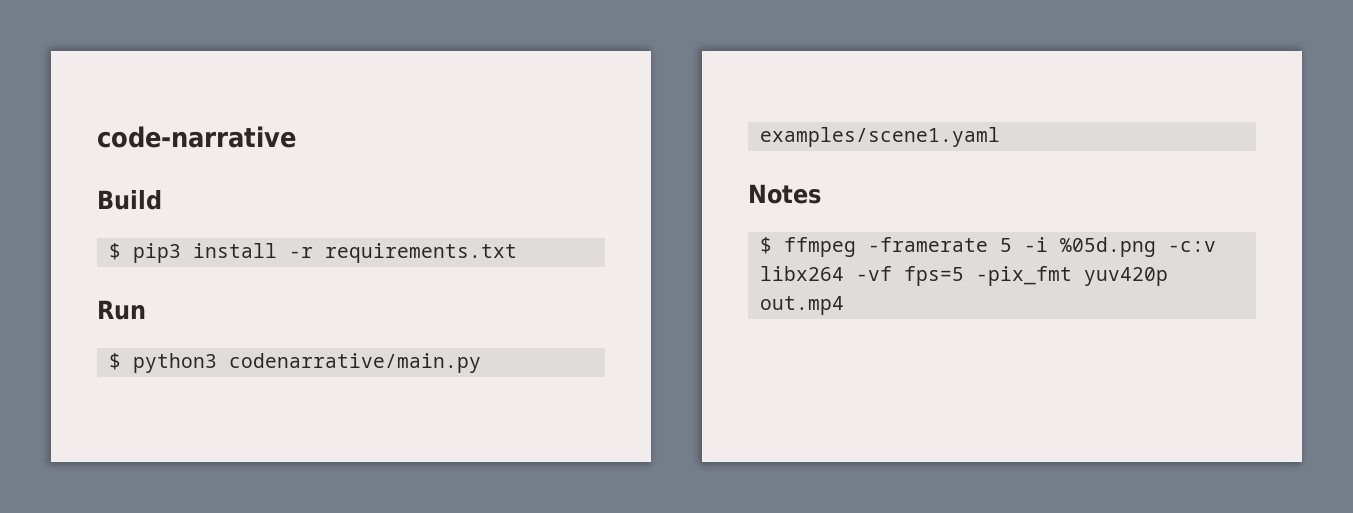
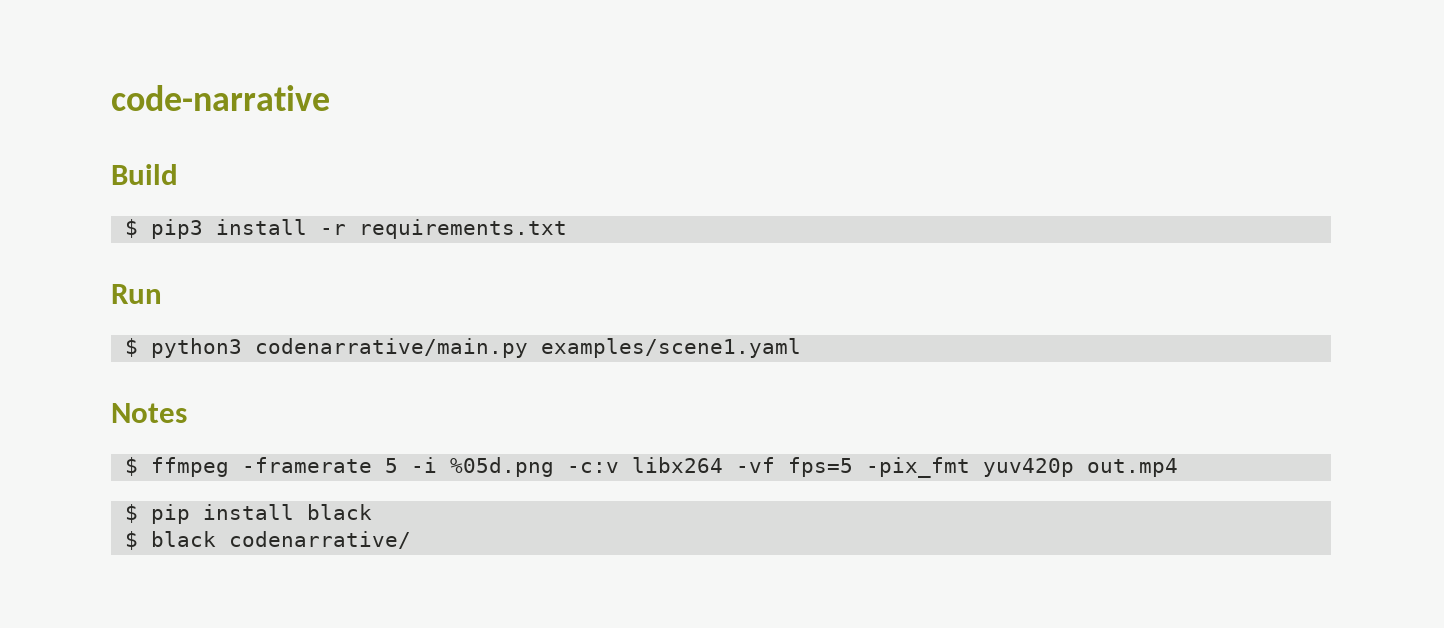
+ $ pip install black
+ $ black codenarrative/

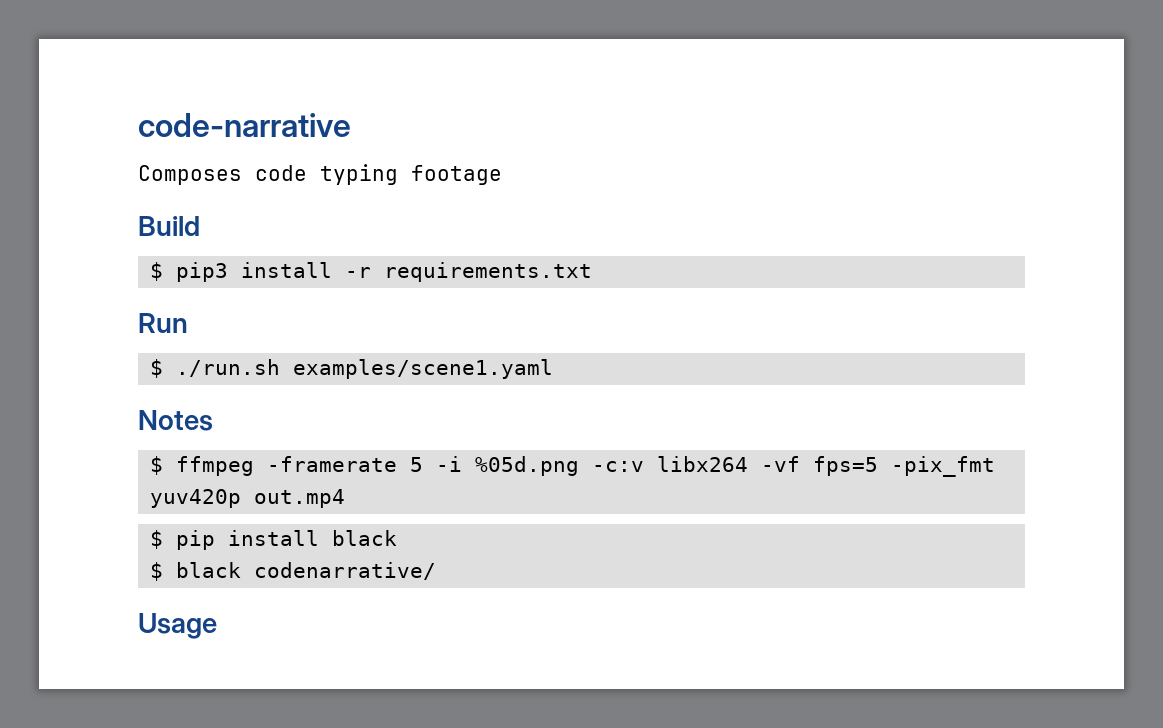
+ Composes code typing footage
- $ python3 codenarrative/main.py examples/scene1.yaml
+ $ ./run.sh examples/scene1.yaml
+ Usage

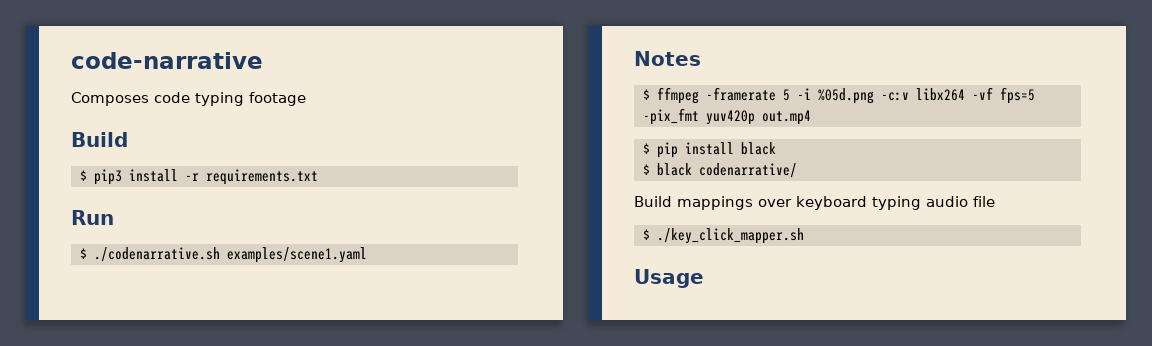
- $ ./run.sh examples/scene1.yaml
+ $ ./codenarrative.sh examples/scene1.yaml
+ Build mappings over keyboard typing audio file
+ $ ./key_click_mapper.sh

